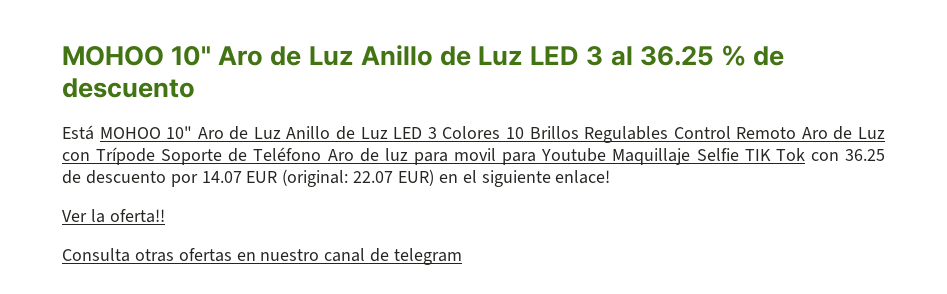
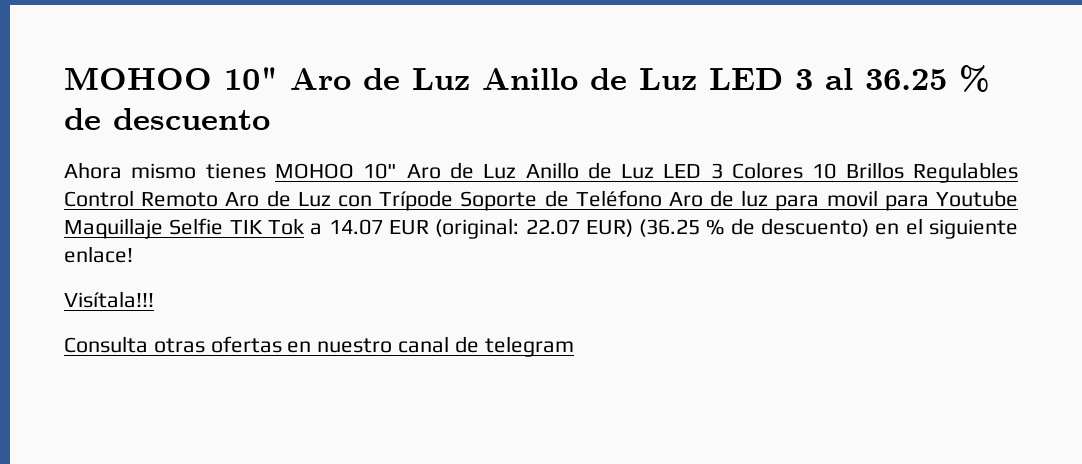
- Está MOHOO 10" Aro de Luz Anillo de Luz LED 3 Colores 10 Brillos Regulables Control Remoto Aro de Luz con Trípode Soporte de Teléfono Aro de luz para movil para Youtube Maquillaje Selfie TIK Tok con 36.25 de descuento por 14.07 EUR (original: 22.07 EUR) en el siguiente enlace!
+ Ahora mismo tienes MOHOO 10" Aro de Luz Anillo de Luz LED 3 Colores 10 Brillos Regulables Control Remoto Aro de Luz con Trípode Soporte de Teléfono Aro de luz para movil para Youtube Maquillaje Selfie TIK Tok a 14.07 EUR (original: 22.07 EUR) (36.25 % de descuento) en el siguiente enlace!
- Ver la oferta!!
+ Visítala!!!

